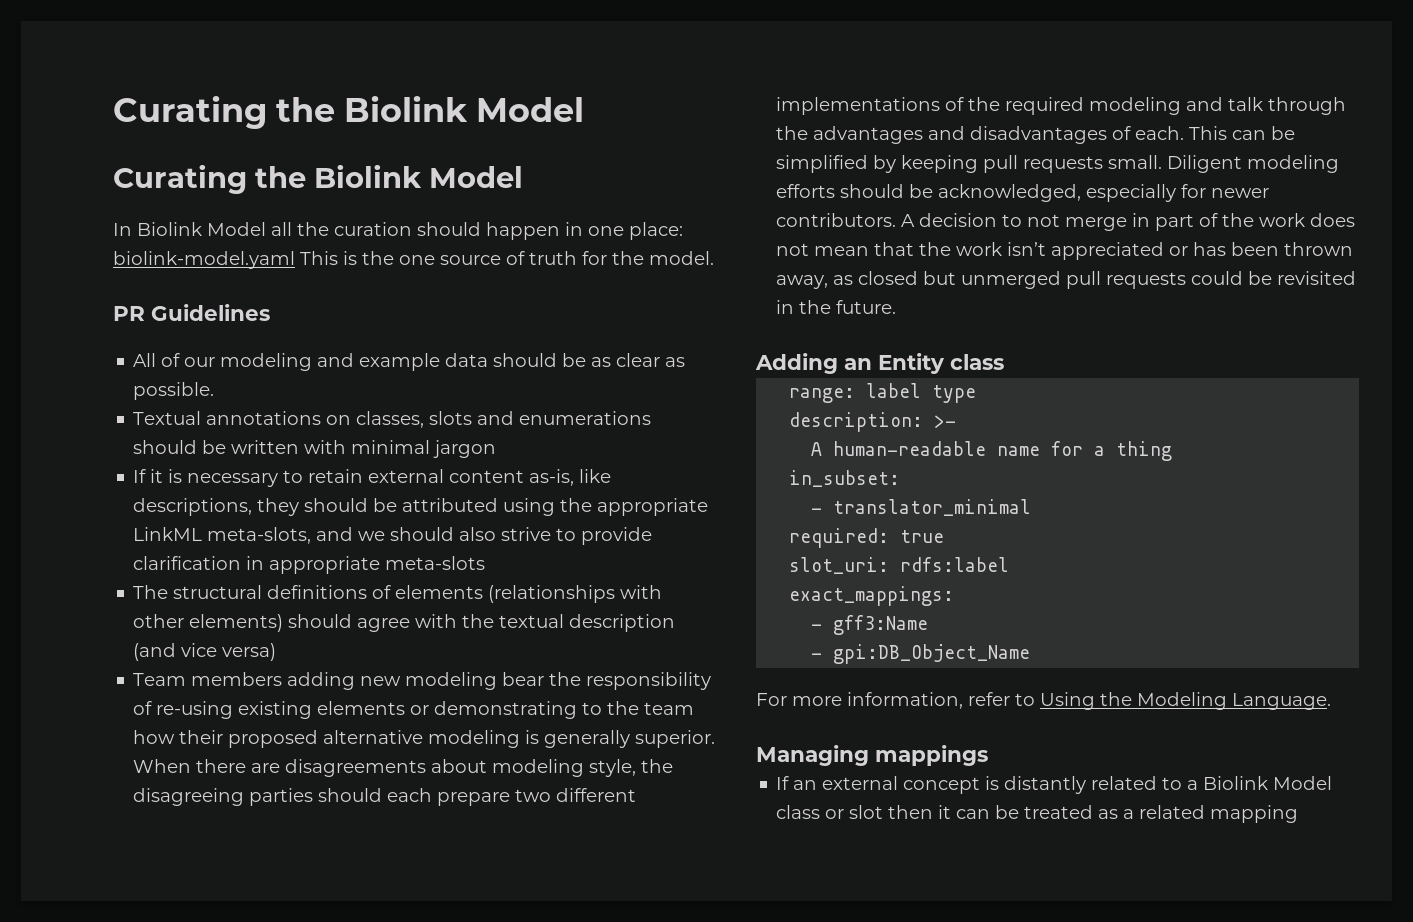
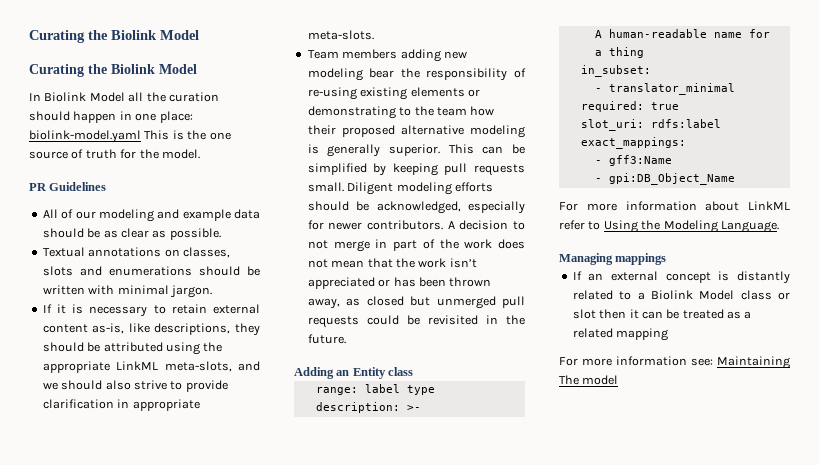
- Textual annotations on classes, slots and enumerations should be written with minimal jargon
+ Textual annotations on classes, slots and enumerations should be written with minimal jargon.
- If it is necessary to retain external content as-is, like descriptions, they should be attributed using the appropriate LinkML meta-slots, and we should also strive to provide clarification in appropriate meta-slots
- The structural definitions of elements (relationships with other elements) should agree with the textual description (and vice versa)
+ If it is necessary to retain external content as-is, like descriptions, they should be attributed using the appropriate LinkML meta-slots, and we should also strive to provide clarification in appropriate meta-slots.
- When there are disagreements about modeling style, the disagreeing parties should each prepare two different implementations of the required modeling and talk through the advantages and disadvantages of each.
- For more information, refer to Using the Modeling Language.
+ For more information about LinkML refer to Using the Modeling Language.
+ For more information see: Maintaining The model

